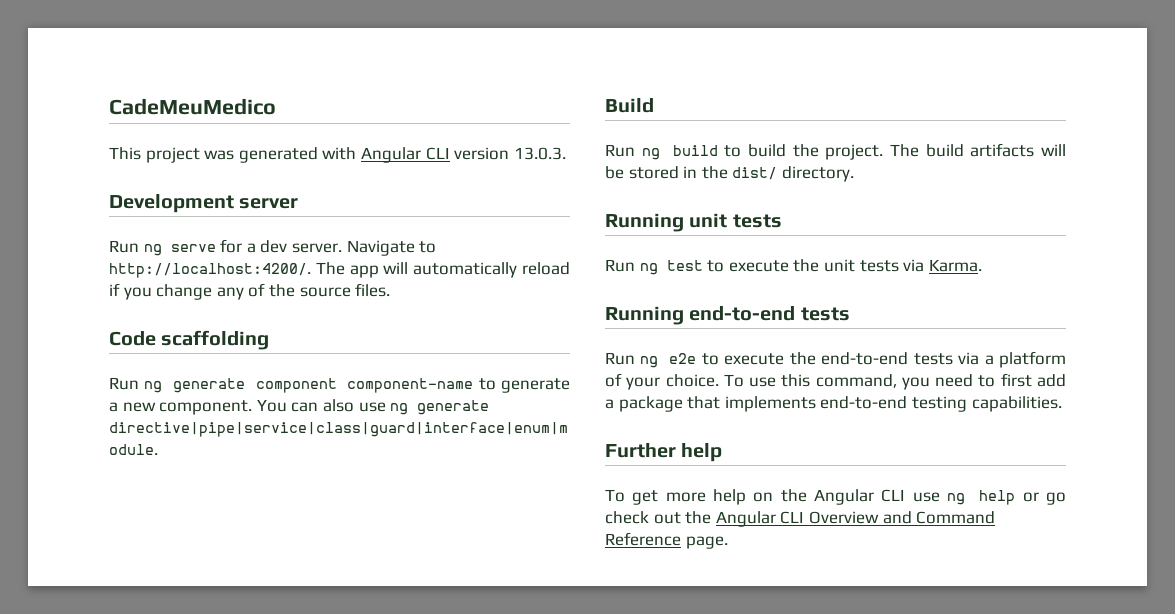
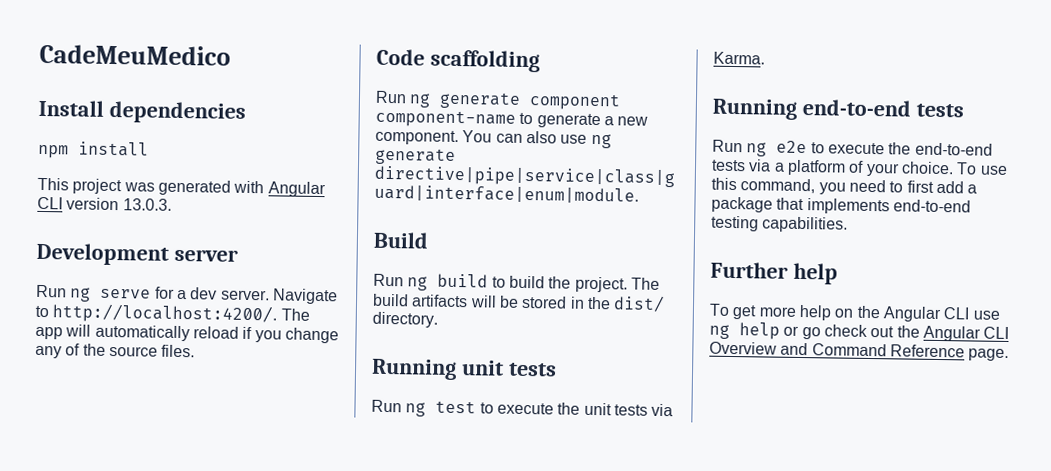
+ Install dependencies
+ npm install

